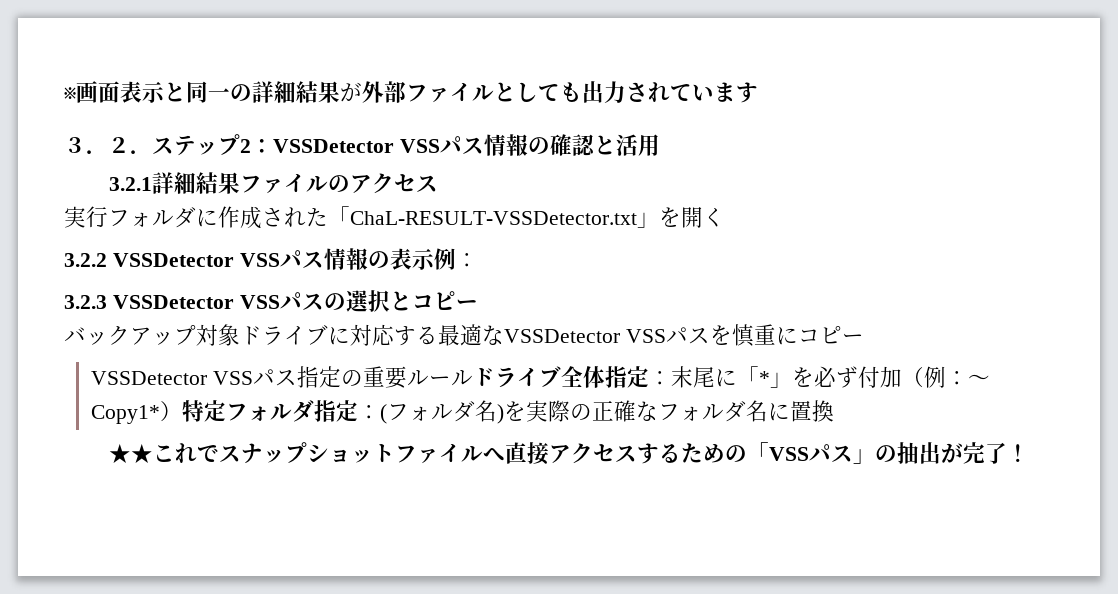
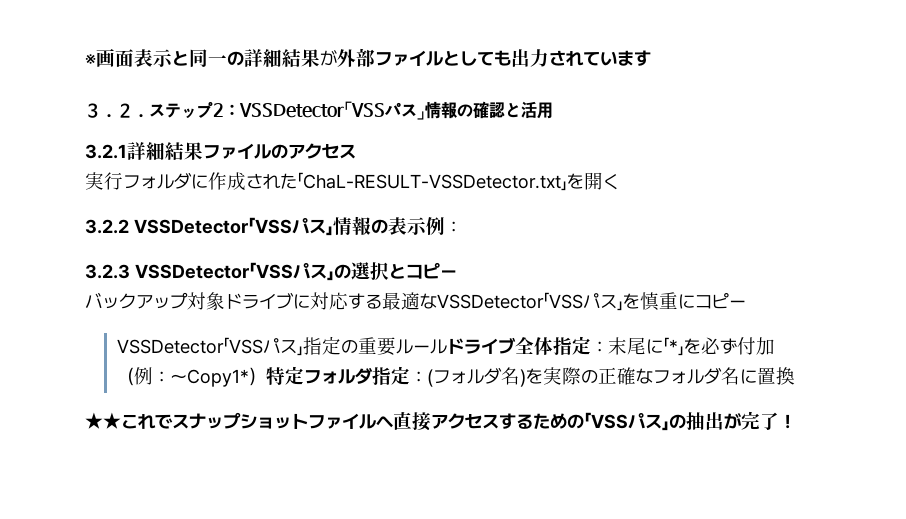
- ３．２．ステップ2：VSSDetector VSSパス情報の確認と活用
+ ３．２．ステップ2：VSSDetector「VSSパス」情報の確認と活用
- 3.2.2 VSSDetector VSSパス情報の表示例：
+ 3.2.2 VSSDetector「VSSパス」情報の表示例：
- 3.2.3 VSSDetector VSSパスの選択とコピー
+ 3.2.3 VSSDetector「VSSパス」の選択とコピー
- バックアップ対象ドライブに対応する最適なVSSDetector VSSパスを慎重にコピー
+ バックアップ対象ドライブに対応する最適なVSSDetector「VSSパス」を慎重にコピー
- VSSDetector VSSパス指定の重要ルールドライブ全体指定：末尾に「*」を必ず付加（例：〜Copy1*）特定フォルダ指定：(フォルダ名)を実際の正確なフォルダ名に置換
+ VSSDetector「VSSパス」指定の重要ルールドライブ全体指定：末尾に「*」を必ず付加（例：〜Copy1*）特定フォルダ指定：(フォルダ名)を実際の正確なフォルダ名に置換

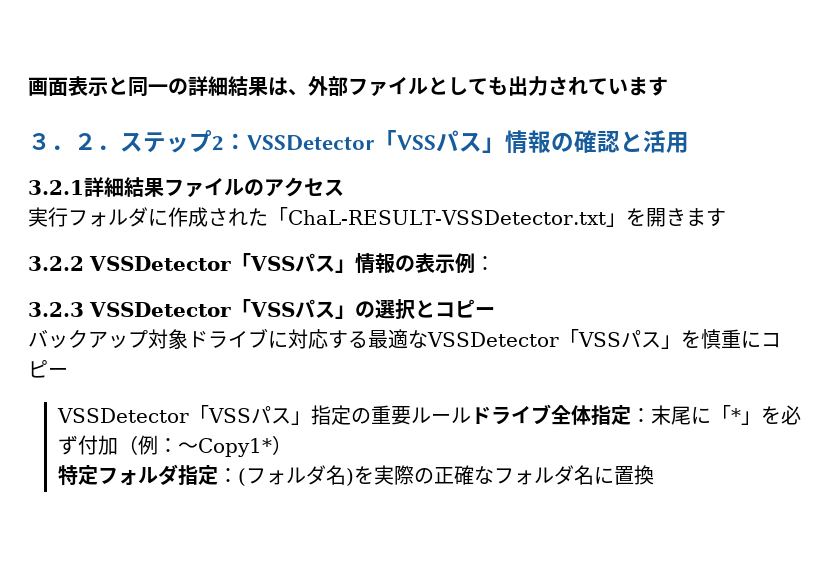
- ※画面表示と同一の詳細結果が外部ファイルとしても出力されています
+ 画面表示と同一の詳細結果は、外部ファイルとしても出力されています
- 実行フォルダに作成された「ChaL-RESULT-VSSDetector.txt」を開く
+ 実行フォルダに作成された「ChaL-RESULT-VSSDetector.txt」を開きます
- VSSDetector「VSSパス」指定の重要ルールドライブ全体指定：末尾に「*」を必ず付加（例：〜Copy1*）特定フォルダ指定：(フォルダ名)を実際の正確なフォルダ名に置換
+ VSSDetector「VSSパス」指定の重要ルールドライブ全体指定：末尾に「*」を必ず付加（例：〜Copy1*）
+ 特定フォルダ指定：(フォルダ名)を実際の正確なフォルダ名に置換
- ★★これでスナップショットファイルへ直接アクセスするための「VSSパス」の抽出が完了！

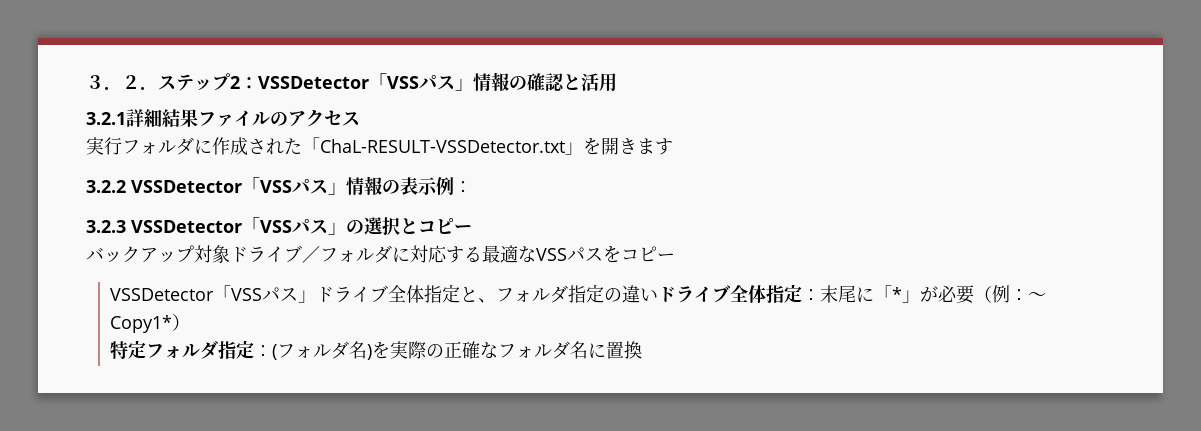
- 画面表示と同一の詳細結果は、外部ファイルとしても出力されています
- バックアップ対象ドライブに対応する最適なVSSDetector「VSSパス」を慎重にコピー
+ バックアップ対象ドライブ／フォルダに対応する最適なVSSパスをコピー
- VSSDetector「VSSパス」指定の重要ルールドライブ全体指定：末尾に「*」を必ず付加（例：〜Copy1*）
+ VSSDetector「VSSパス」ドライブ全体指定と、フォルダ指定の違いドライブ全体指定：末尾に「*」が必要（例：〜Copy1*）

